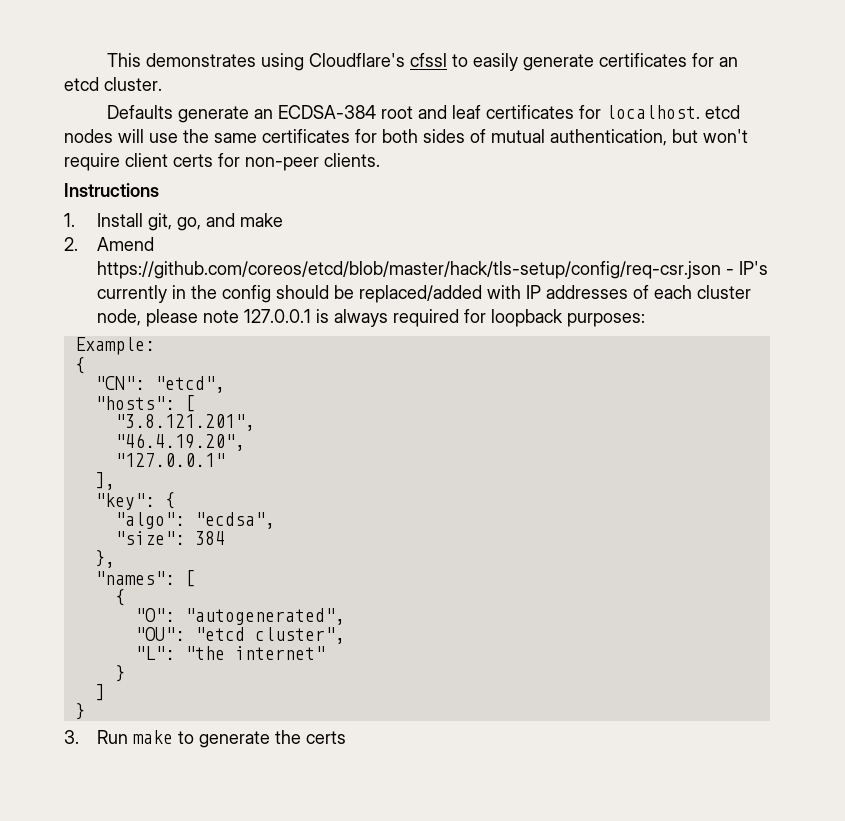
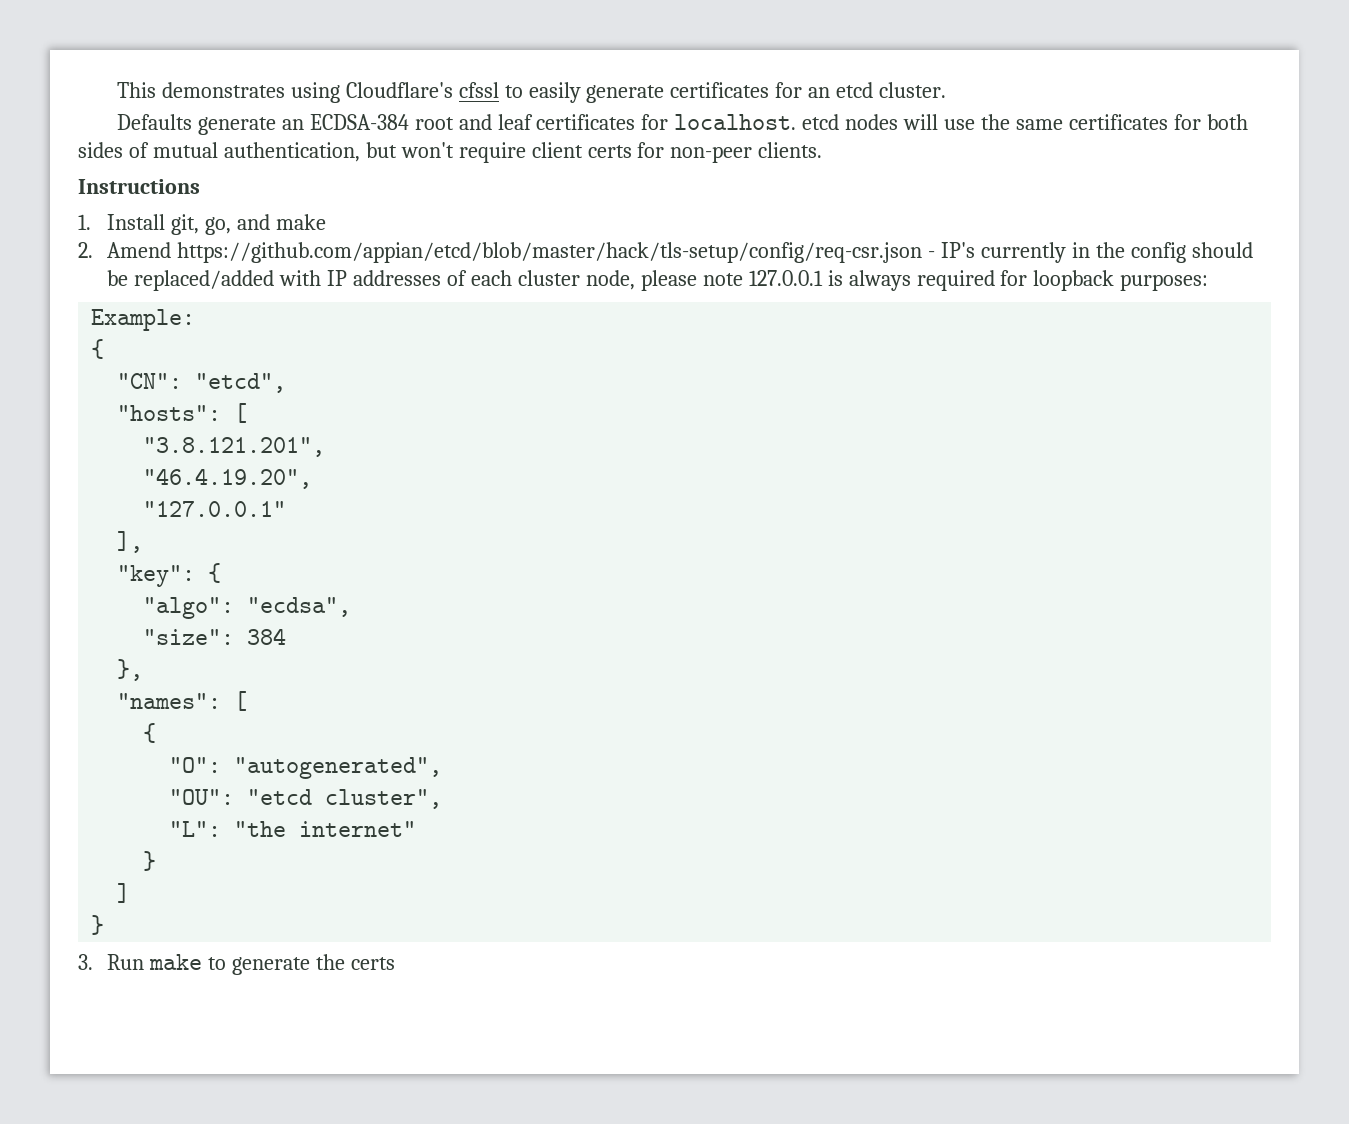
- 2. Amend https://github.com/coreos/etcd/blob/master/hack/tls-setup/config/req-csr.json - IP's currently in the config should be replaced/added with IP addresses of each cluster node, please note 127.0.0.1 is always required for loopback purposes:
+ 2. Amend https://github.com/appian/etcd/blob/master/hack/tls-setup/config/req-csr.json - IP's currently in the config should be replaced/added with IP addresses of each cluster node, please note 127.0.0.1 is always required for loopback purposes:

